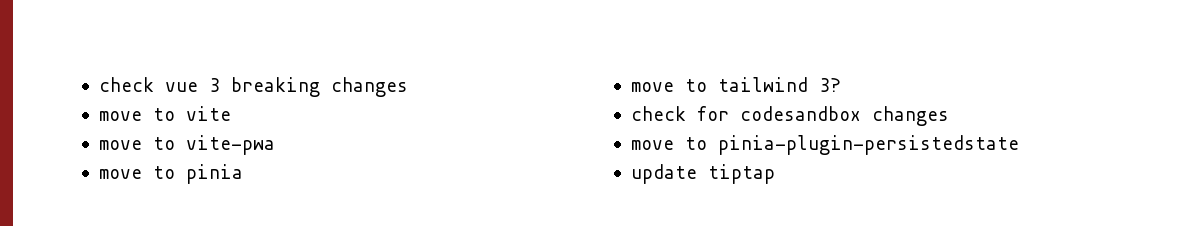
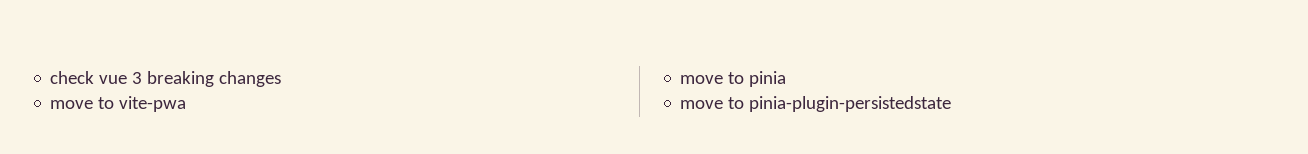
- move to vite
- move to tailwind 3?
- check for codesandbox changes
- update tiptap

